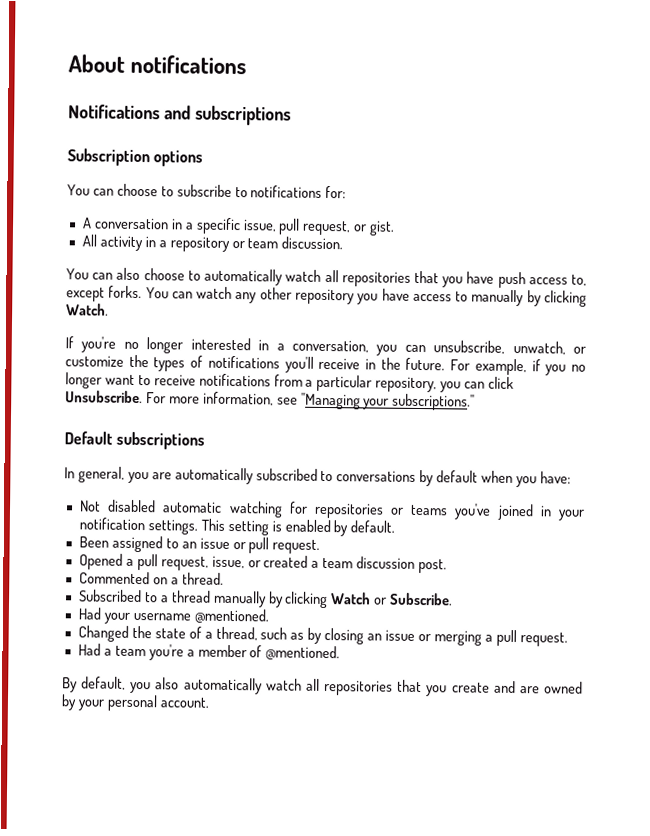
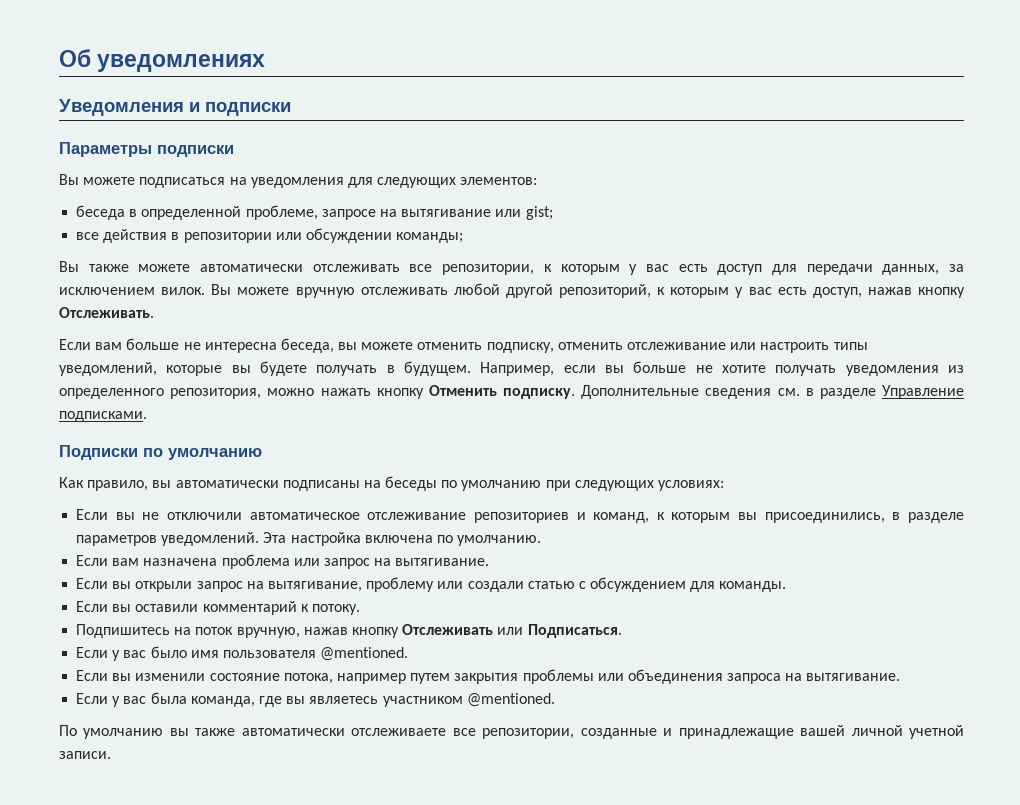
- About notifications
- Notifications and subscriptions
- Subscription options
- You can choose to subscribe to notifications for:
- A conversation in a specific issue, pull request, or gist.
- All activity in a repository or team discussion.
- You can also choose to automatically watch all repositories that you have push access to, except forks. You can watch any other repository you have access to manually by clicking Watch.
- If you're no longer interested in a conversation, you can unsubscribe, unwatch, or customize the types of notifications you'll receive in the future. For example, if you no longer want to receive notifications from a particular repository, you can click Unsubscribe. For more information, see "Managing your subscriptions."
- Default subscriptions
- In general, you are automatically subscribed to conversations by default when you have:
- Not disabled automatic watching for repositories or teams you've joined in your notification settings. This setting is enabled by default.
- Been assigned to an issue or pull request.
- Opened a pull request, issue, or created a team discussion post.
- Commented on a thread.
- Subscribed to a thread manually by clicking Watch or Subscribe.
- Had your username @mentioned.
- Changed the state of a thread, such as by closing an issue or merging a pull request.
- Had a team you're a member of @mentioned.
- By default, you also automatically watch all repositories that you create and are owned by your personal account.
+ Об уведомлениях
+ Уведомления и подписки
+ Параметры подписки
+ Вы можете подписаться на уведомления для следующих элементов:
+ беседа в определенной проблеме, запросе на вытягивание или gist;
+ все действия в репозитории или обсуждении команды;
+ Вы также можете автоматически отслеживать все репозитории, к которым у вас есть доступ для передачи данных, за исключением вилок. Вы можете вручную отслеживать любой другой репозиторий, к которым у вас есть доступ, нажав кнопку Отслеживать.
+ Если вам больше не интересна беседа, вы можете отменить подписку, отменить отслеживание или настроить типы уведомлений, которые вы будете получать в будущем. Например, если вы больше не хотите получать уведомления из определенного репозитория, можно нажать кнопку Отменить подписку. Дополнительные сведения см. в разделе Управление подписками.
+ Подписки по умолчанию
+ Как правило, вы автоматически подписаны на беседы по умолчанию при следующих условиях:
+ Если вы не отключили автоматическое отслеживание репозиториев и команд, к которым вы присоединились, в разделе параметров уведомлений. Эта настройка включена по умолчанию.
+ Если вам назначена проблема или запрос на вытягивание.
+ Если вы открыли запрос на вытягивание, проблему или создали статью с обсуждением для команды.
+ Если вы оставили комментарий к потоку.
+ Подпишитесь на поток вручную, нажав кнопку Отслеживать или Подписаться.
+ Если у вас было имя пользователя @mentioned.
+ Если вы изменили состояние потока, например путем закрытия проблемы или объединения запроса на вытягивание.
+ Если у вас была команда, где вы являетесь участником @mentioned.
+ По умолчанию вы также автоматически отслеживаете все репозитории, созданные и принадлежащие вашей личной учетной записи.

